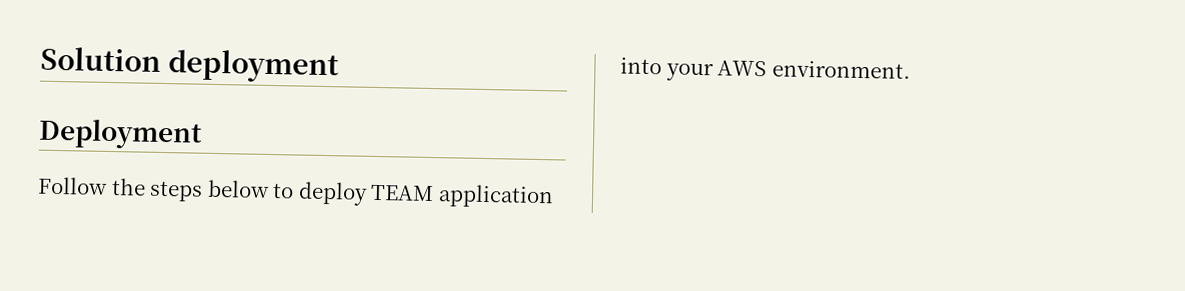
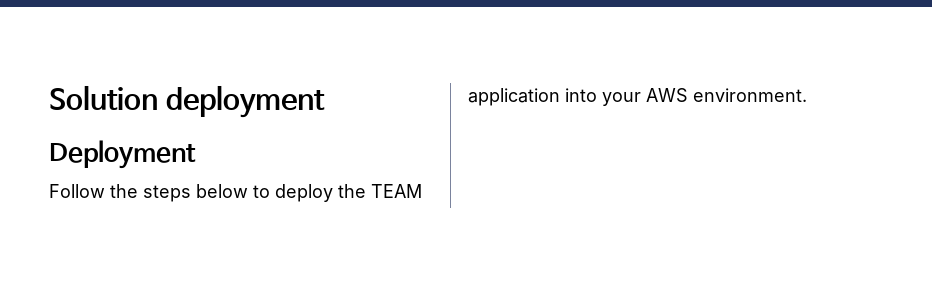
- Follow the steps below to deploy TEAM application into your AWS environment.
+ Follow the steps below to deploy the TEAM application into your AWS environment.

